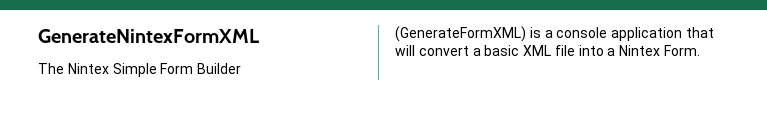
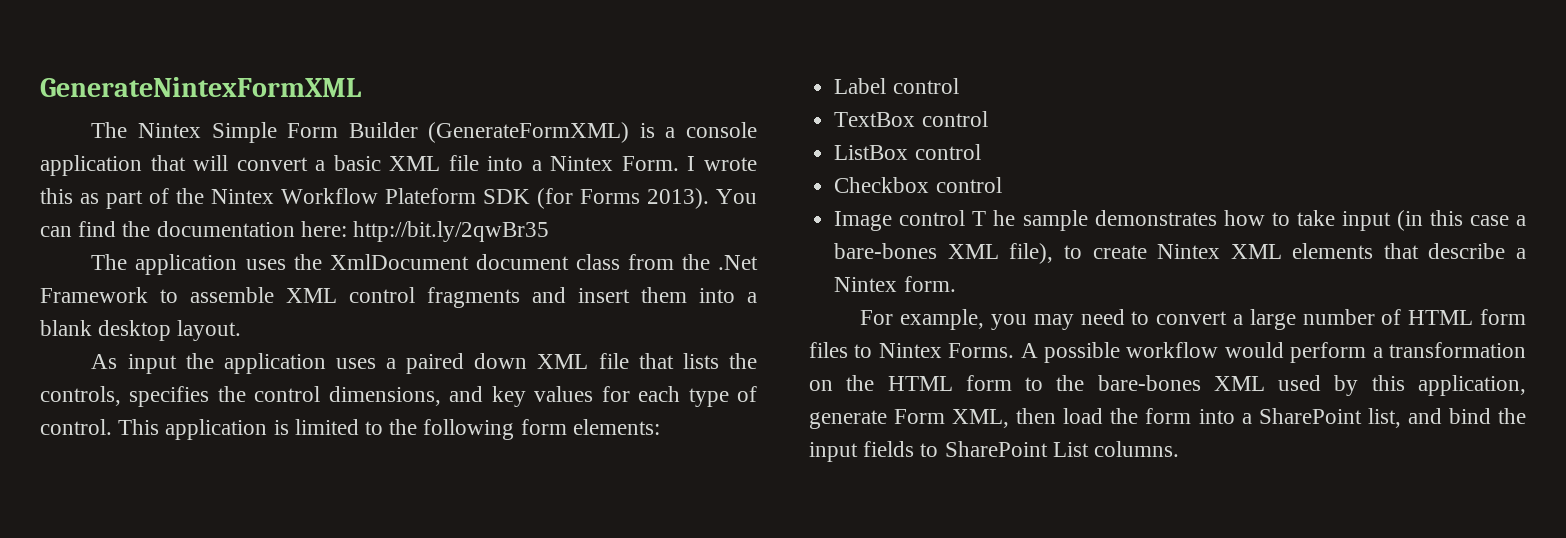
+ I wrote this as part of the Nintex Workflow Plateform SDK (for Forms 2013). You can find the documentation here: http://bit.ly/2qwBr35
+ The application uses the XmlDocument document class from the .Net Framework to assemble XML control fragments and insert them into a blank desktop layout.
+ As input the application uses a paired down XML file that lists the controls, specifies the control dimensions, and key values for each type of control. This application is limited to the following form elements:
+ Label control
+ TextBox control
+ ListBox control
+ Checkbox control
+ Image control T he sample demonstrates how to take input (in this case a bare-bones XML file), to create Nintex XML elements that describe a Nintex form.
+ For example, you may need to convert a large number of HTML form files to Nintex Forms. A possible workflow would perform a transformation on the HTML form to the bare-bones XML used by this application, generate Form XML, then load the form into a SharePoint list, and bind the input fields to SharePoint List columns.

